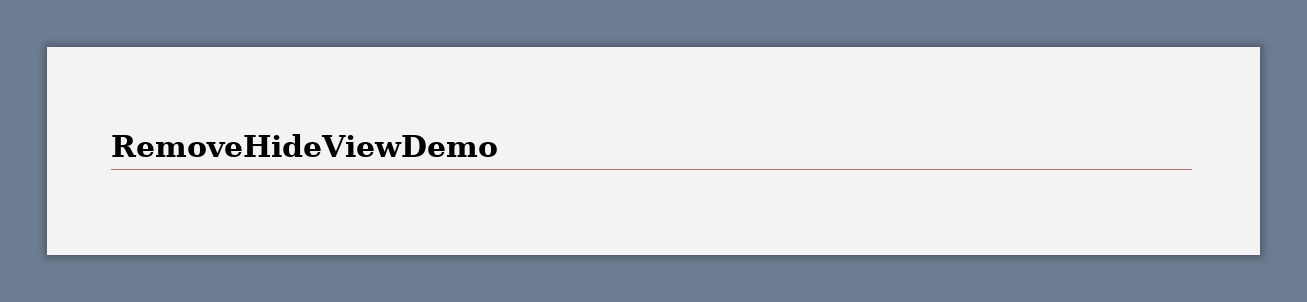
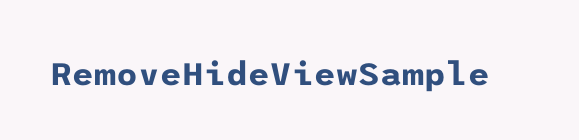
- RemoveHideViewDemo
+ RemoveHideViewSample

